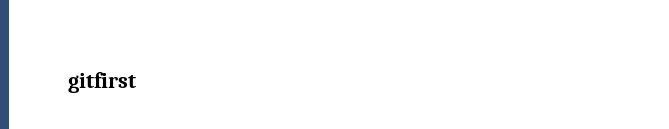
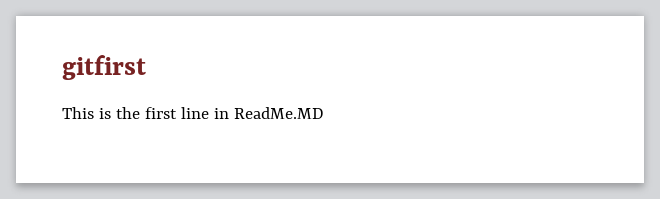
+ This is the first line in ReadMe.MD

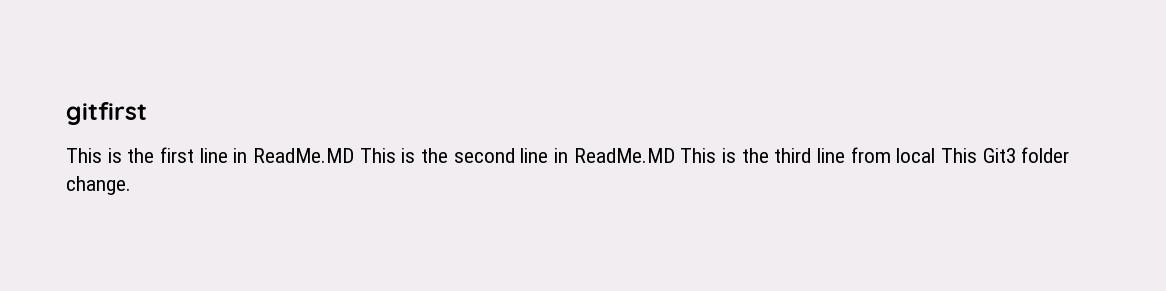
- This is the first line in ReadMe.MD
+ This is the first line in ReadMe.MD This is the second line in ReadMe.MD This is the third line from local This Git3 folder change.

